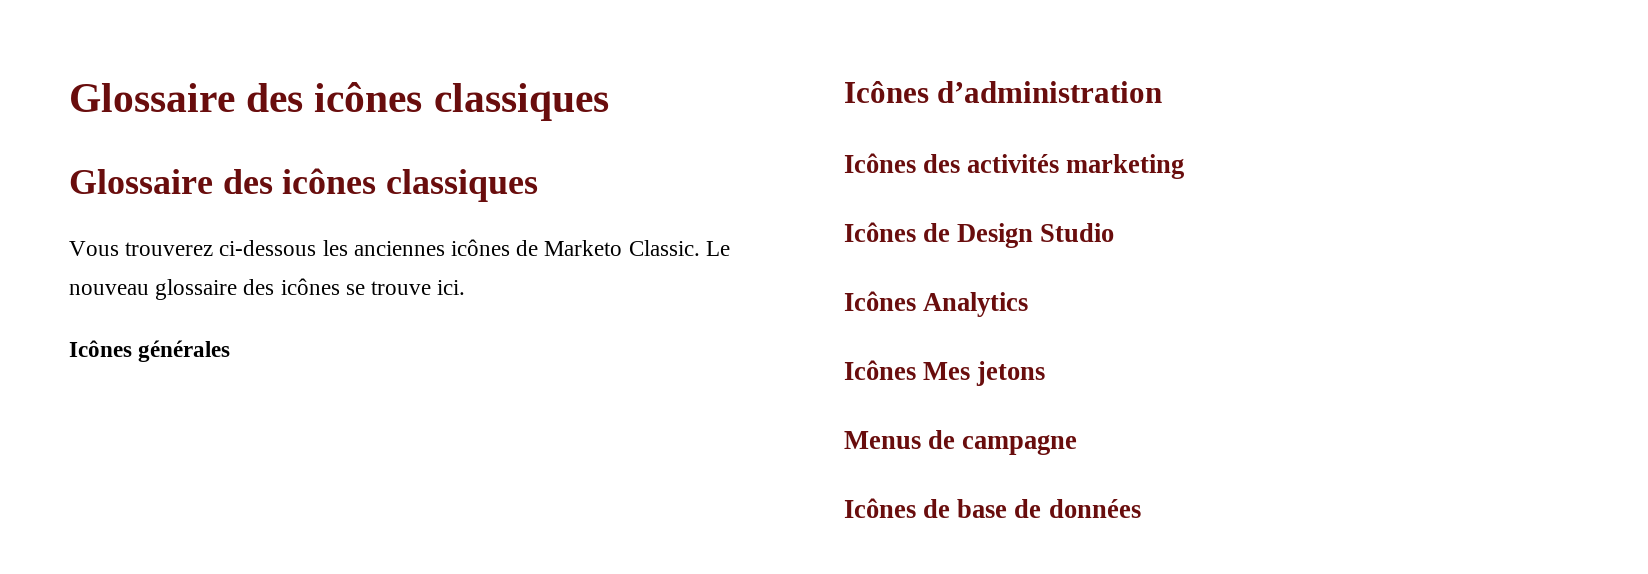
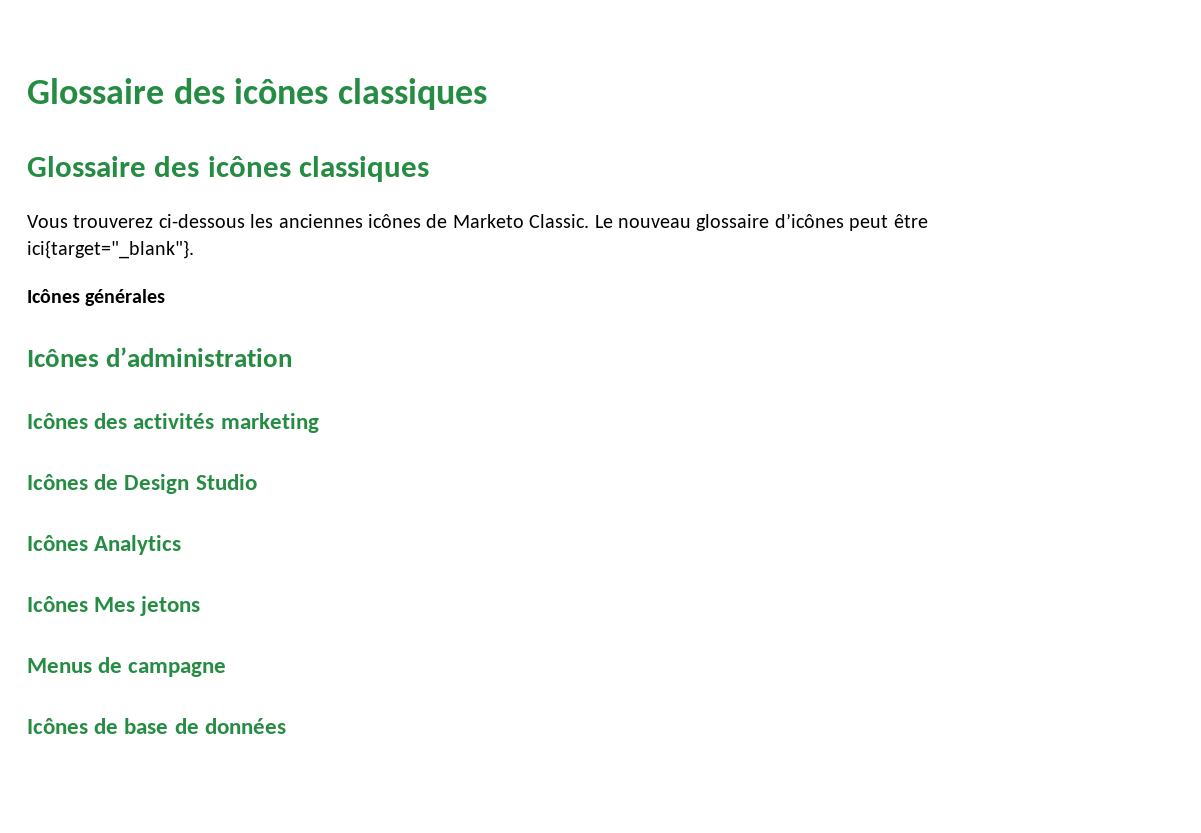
- Le nouveau glossaire des icônes se trouve ici.
+ Le nouveau glossaire d’icônes peut être ici{target="_blank"}.

